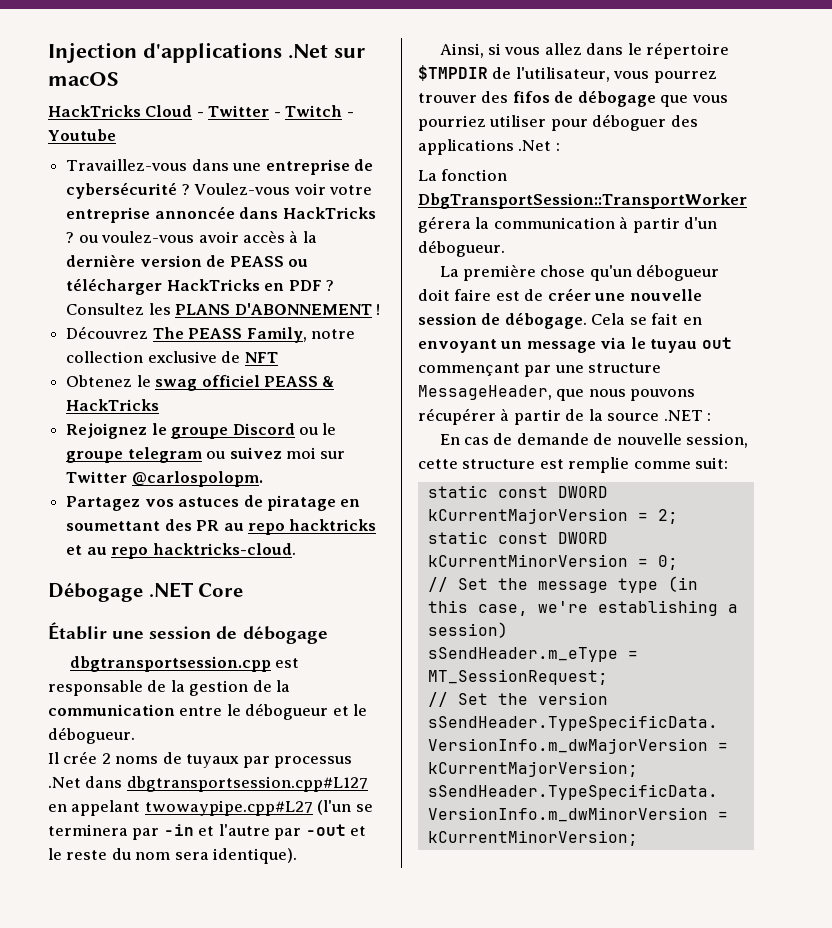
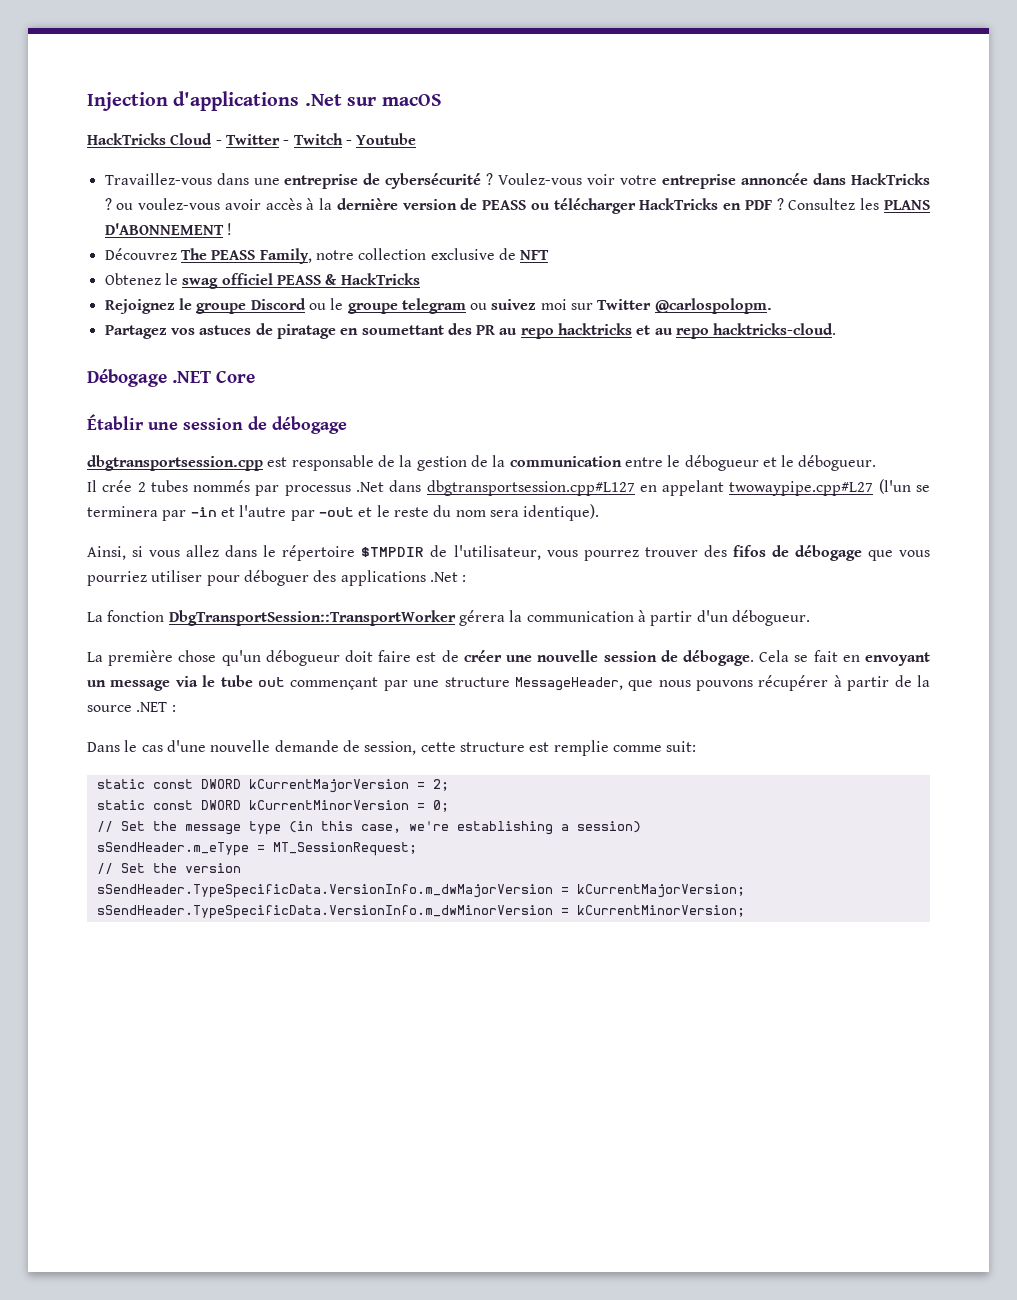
- Il crée 2 noms de tuyaux par processus .Net dans dbgtransportsession.cpp#L127 en appelant twowaypipe.cpp#L27 (l'un se terminera par -in et l'autre par -out et le reste du nom sera identique).
+ Il crée 2 tubes nommés par processus .Net dans dbgtransportsession.cpp#L127 en appelant twowaypipe.cpp#L27 (l'un se terminera par -in et l'autre par -out et le reste du nom sera identique).
- Cela se fait en envoyant un message via le tuyau out commençant par une structure MessageHeader, que nous pouvons récupérer à partir de la source .NET :
+ Cela se fait en envoyant un message via le tube out commençant par une structure MessageHeader, que nous pouvons récupérer à partir de la source .NET :
- En cas de demande de nouvelle session, cette structure est remplie comme suit:
+ Dans le cas d'une nouvelle demande de session, cette structure est remplie comme suit:

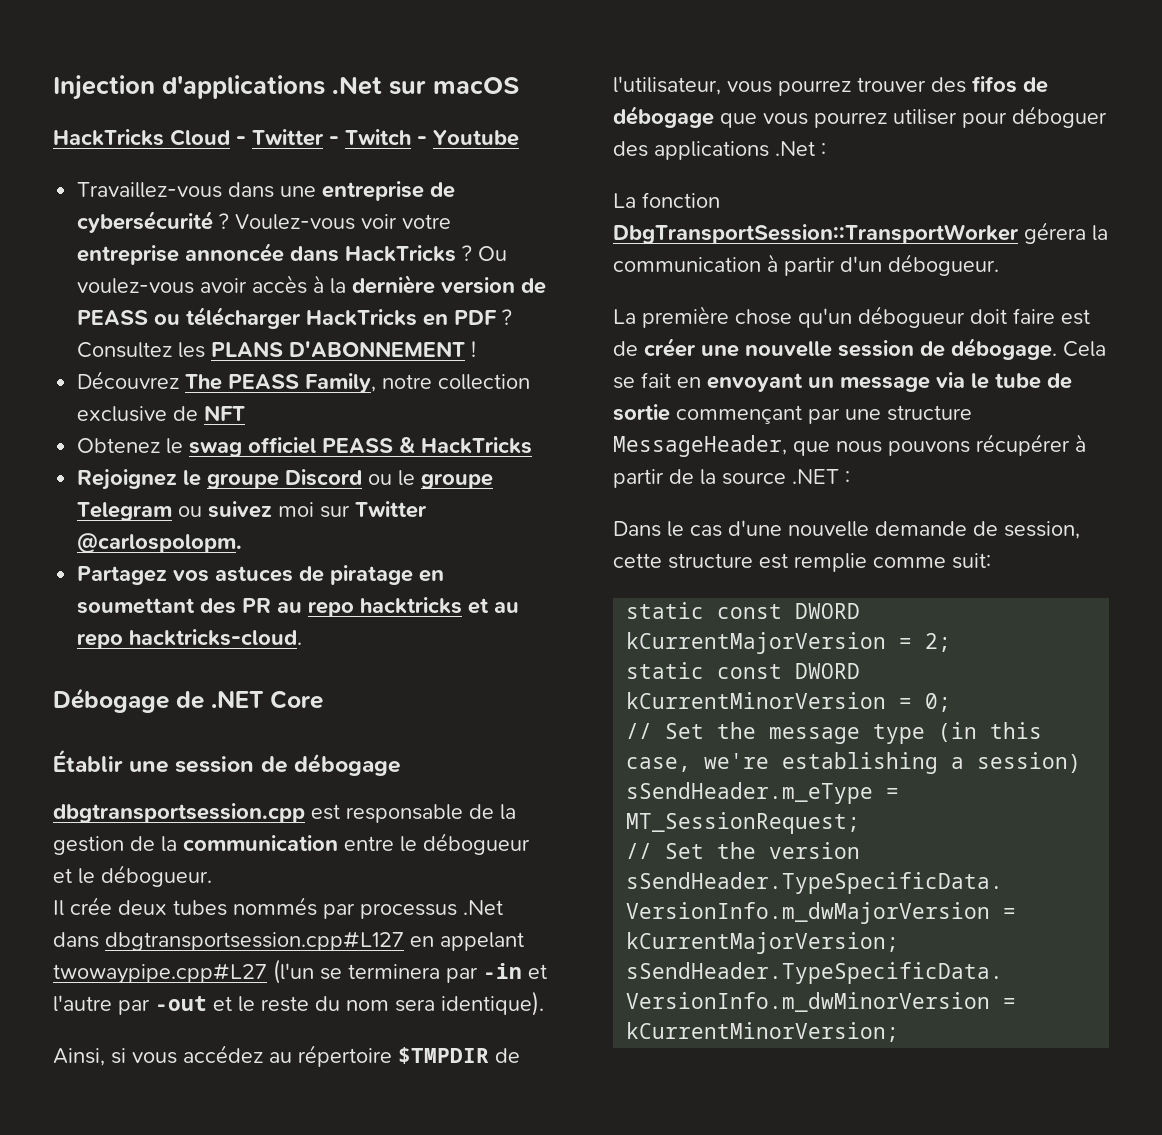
- Voulez-vous voir votre entreprise annoncée dans HackTricks ? ou voulez-vous avoir accès à la dernière version de PEASS ou télécharger HackTricks en PDF ?
+ Voulez-vous voir votre entreprise annoncée dans HackTricks ? Ou voulez-vous avoir accès à la dernière version de PEASS ou télécharger HackTricks en PDF ?
- Rejoignez le groupe Discord ou le groupe telegram ou suivez moi sur Twitter @carlospolopm.
+ Rejoignez le groupe Discord ou le groupe Telegram ou suivez moi sur Twitter @carlospolopm.
- Débogage .NET Core
+ Débogage de .NET Core
- Il crée 2 tubes nommés par processus .Net dans dbgtransportsession.cpp#L127 en appelant twowaypipe.cpp#L27 (l'un se terminera par -in et l'autre par -out et le reste du nom sera identique).
+ Il crée deux tubes nommés par processus .Net dans dbgtransportsession.cpp#L127 en appelant twowaypipe.cpp#L27 (l'un se terminera par -in et l'autre par -out et le reste du nom sera identique).
- Ainsi, si vous allez dans le répertoire $TMPDIR de l'utilisateur, vous pourrez trouver des fifos de débogage que vous pourriez utiliser pour déboguer des applications .Net :
+ Ainsi, si vous accédez au répertoire $TMPDIR de l'utilisateur, vous pourrez trouver des fifos de débogage que vous pourrez utiliser pour déboguer des applications .Net :
- Cela se fait en envoyant un message via le tube out commençant par une structure MessageHeader, que nous pouvons récupérer à partir de la source .NET :
+ Cela se fait en envoyant un message via le tube de sortie commençant par une structure MessageHeader, que nous pouvons récupérer à partir de la source .NET :

